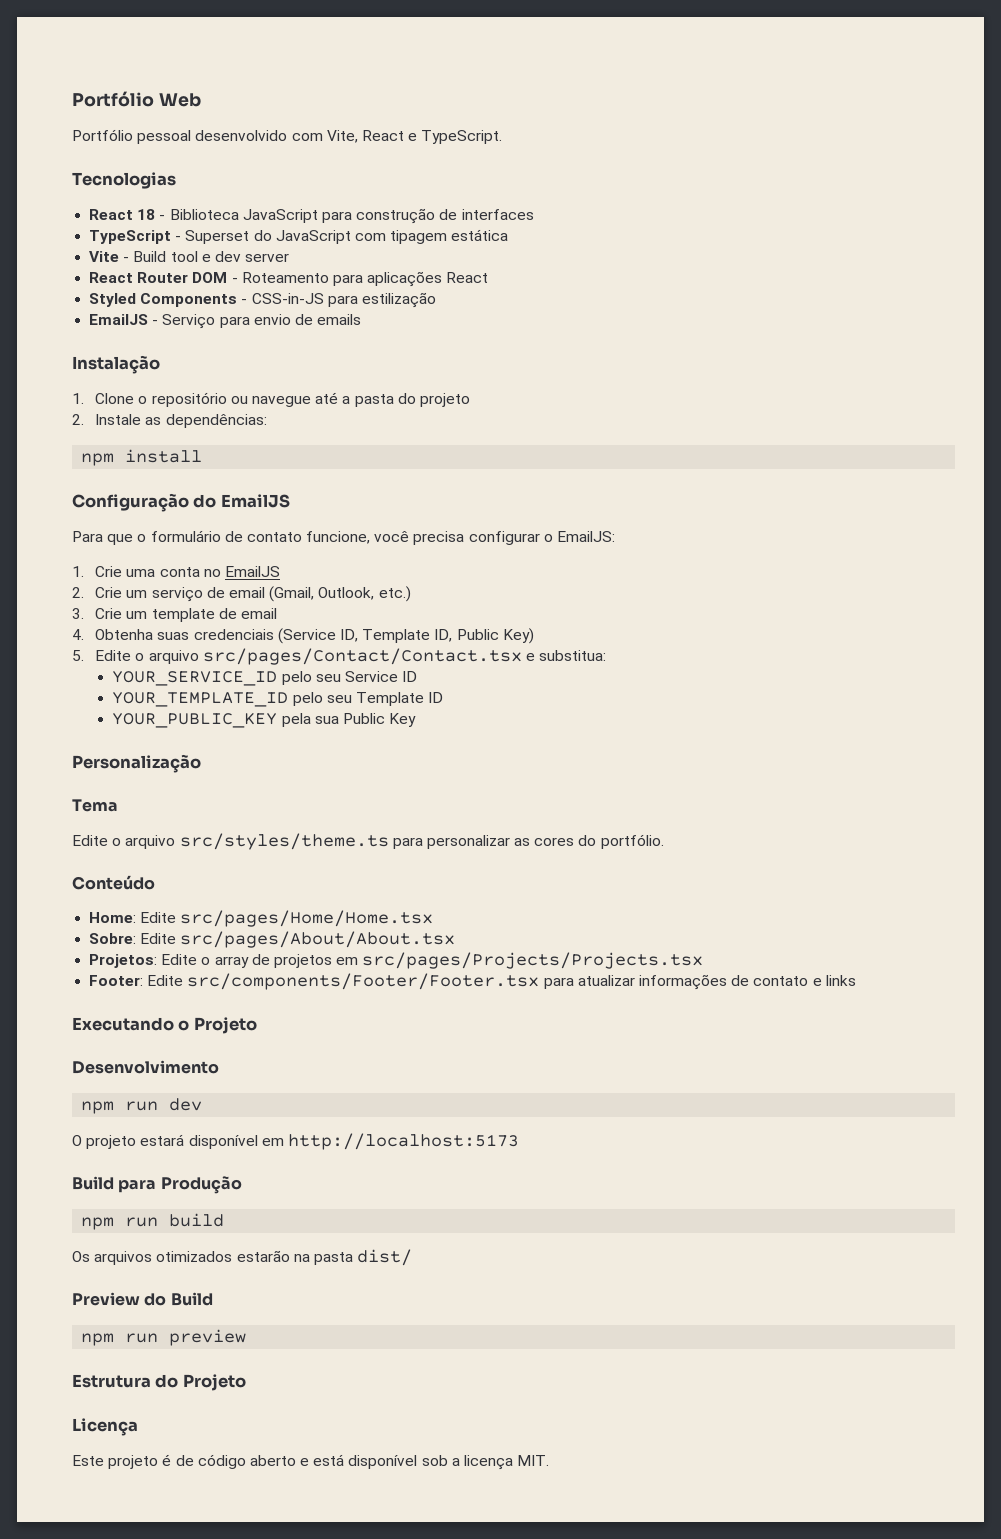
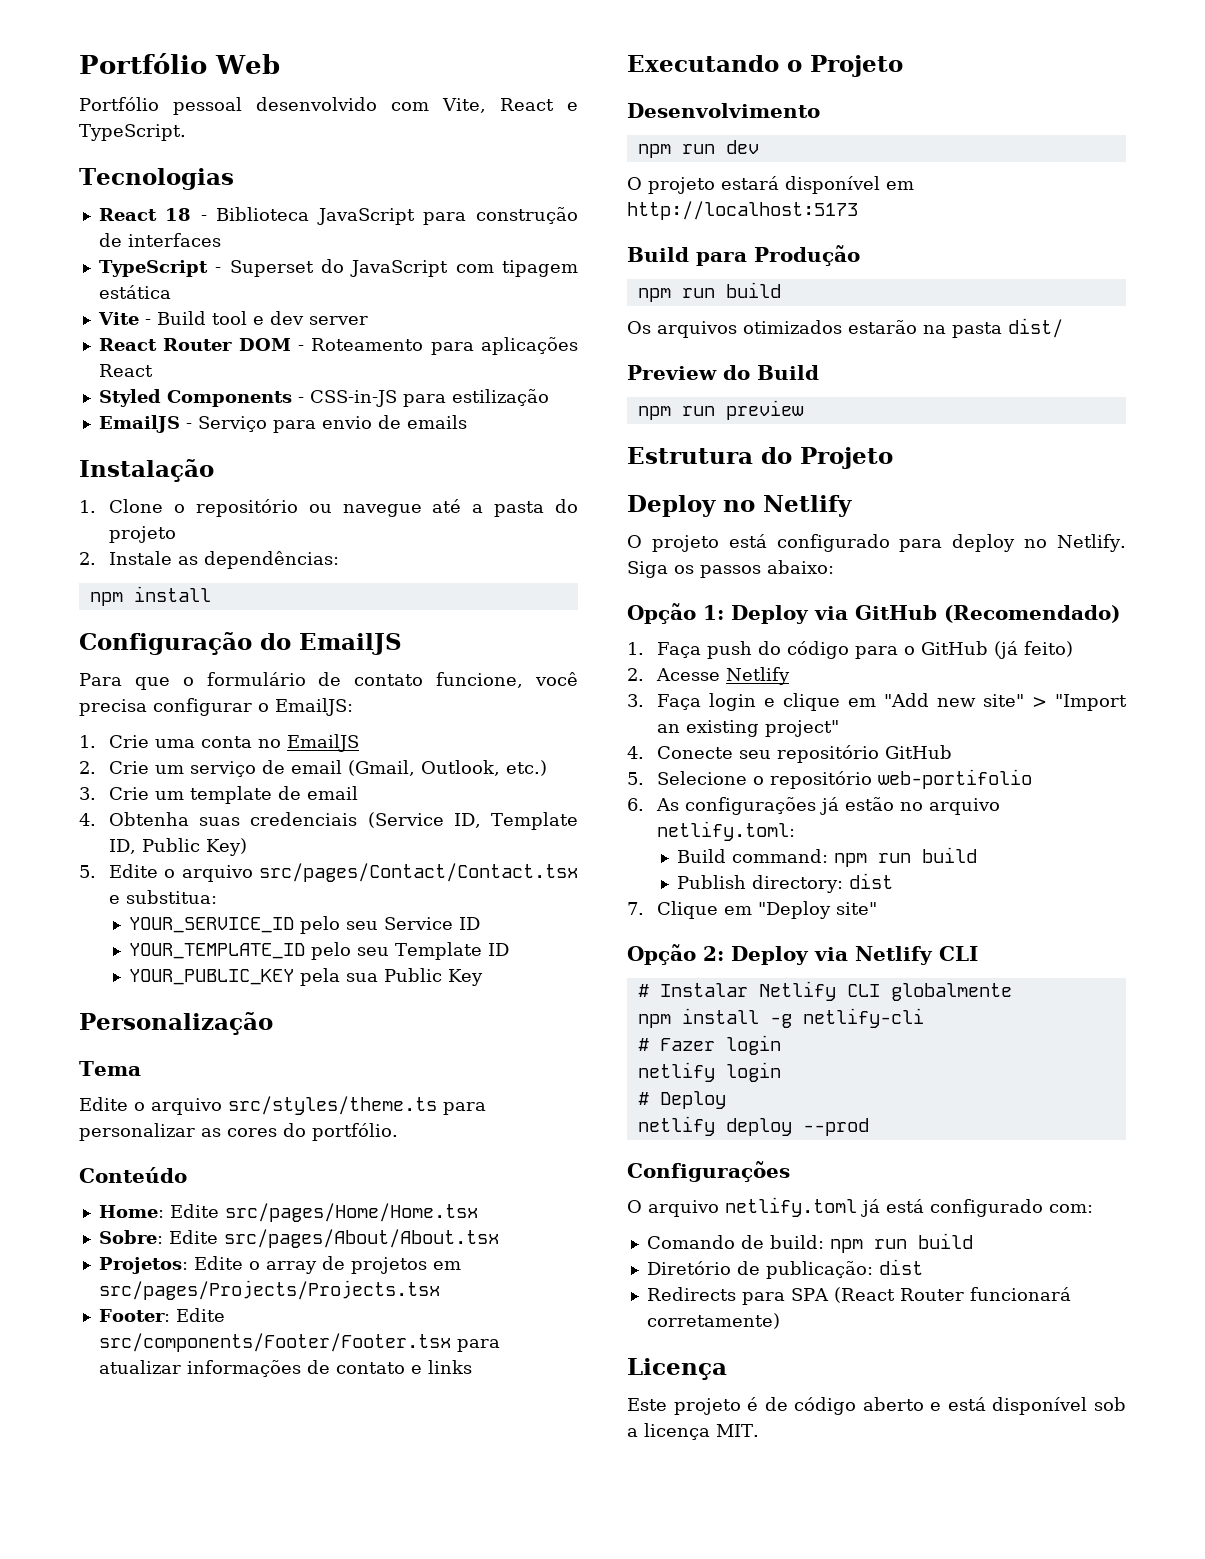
+ Deploy no Netlify
+ O projeto está configurado para deploy no Netlify. Siga os passos abaixo:
+ Opção 1: Deploy via GitHub (Recomendado)
+ 1. Faça push do código para o GitHub (já feito)
+ 2. Acesse Netlify
+ 3. Faça login e clique em "Add new site" > "Import an existing project"
+ 4. Conecte seu repositório GitHub
+ 5. Selecione o repositório web-portifolio
+ 6. As configurações já estão no arquivo netlify.toml:
+ Build command: npm run build
+ Publish directory: dist
+ 7. Clique em "Deploy site"
+ Opção 2: Deploy via Netlify CLI
+ # Instalar Netlify CLI globalmente
+ npm install -g netlify-cli
+ # Fazer login
+ netlify login
+ # Deploy
+ netlify deploy --prod
+ Configurações
+ O arquivo netlify.toml já está configurado com:
+ Comando de build: npm run build
+ Diretório de publicação: dist
+ Redirects para SPA (React Router funcionará corretamente)

